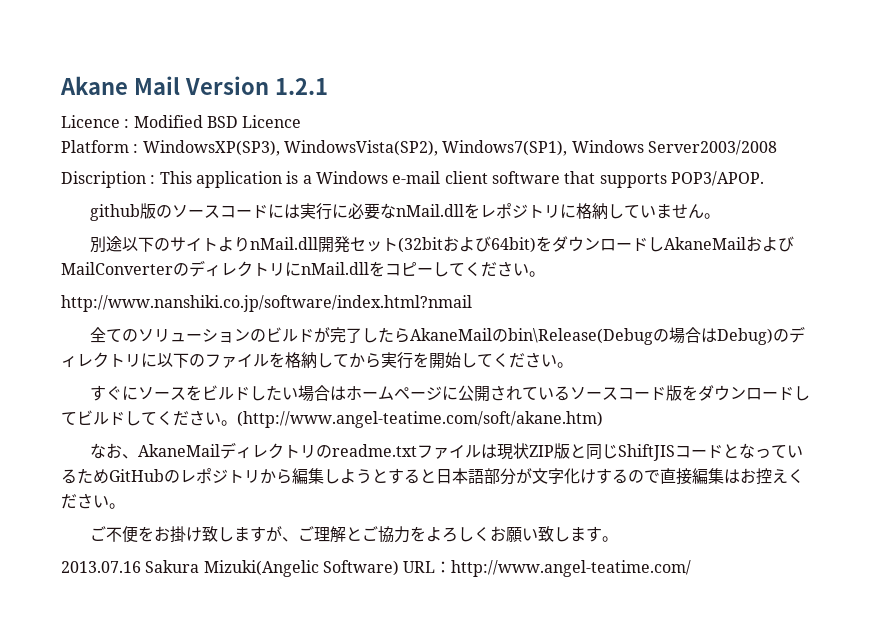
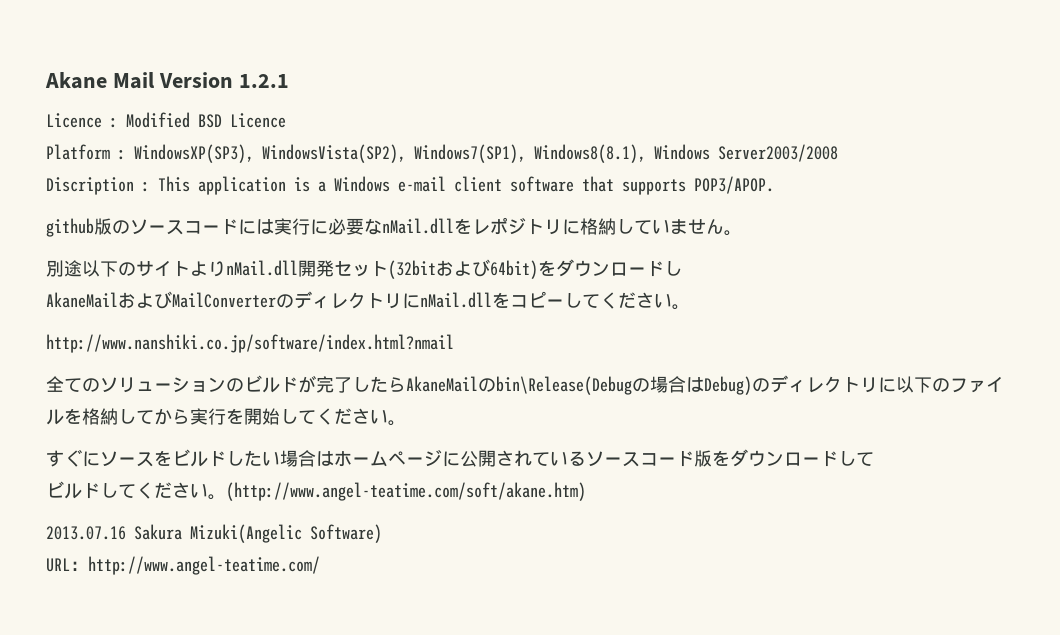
- Platform : WindowsXP(SP3), WindowsVista(SP2), Windows7(SP1), Windows Server2003/2008
+ Platform : WindowsXP(SP3), WindowsVista(SP2), Windows7(SP1), Windows8(8.1), Windows Server2003/2008
- 別途以下のサイトよりnMail.dll開発セット(32bitおよび64bit)をダウンロードしAkaneMailおよびMailConverterのディレクトリにnMail.dllをコピーしてください。
+ 別途以下のサイトよりnMail.dll開発セット(32bitおよび64bit)をダウンロードし
+ AkaneMailおよびMailConverterのディレクトリにnMail.dllをコピーしてください。
- すぐにソースをビルドしたい場合はホームページに公開されているソースコード版をダウンロードしてビルドしてください。
+ すぐにソースをビルドしたい場合はホームページに公開されているソースコード版をダウンロードして
+ ビルドしてください。
- なお、AkaneMailディレクトリのreadme.txtファイルは現状ZIP版と同じShiftJISコードとなっているためGitHubのレポジトリから編集しようとすると日本語部分が文字化けするので直接編集はお控えください。
- ご不便をお掛け致しますが、ご理解とご協力をよろしくお願い致します。
- 2013.07.16 Sakura Mizuki(Angelic Software) URL：http://www.angel-teatime.com/
+ 2013.07.16 Sakura Mizuki(Angelic Software)
+ URL：http://www.angel-teatime.com/

